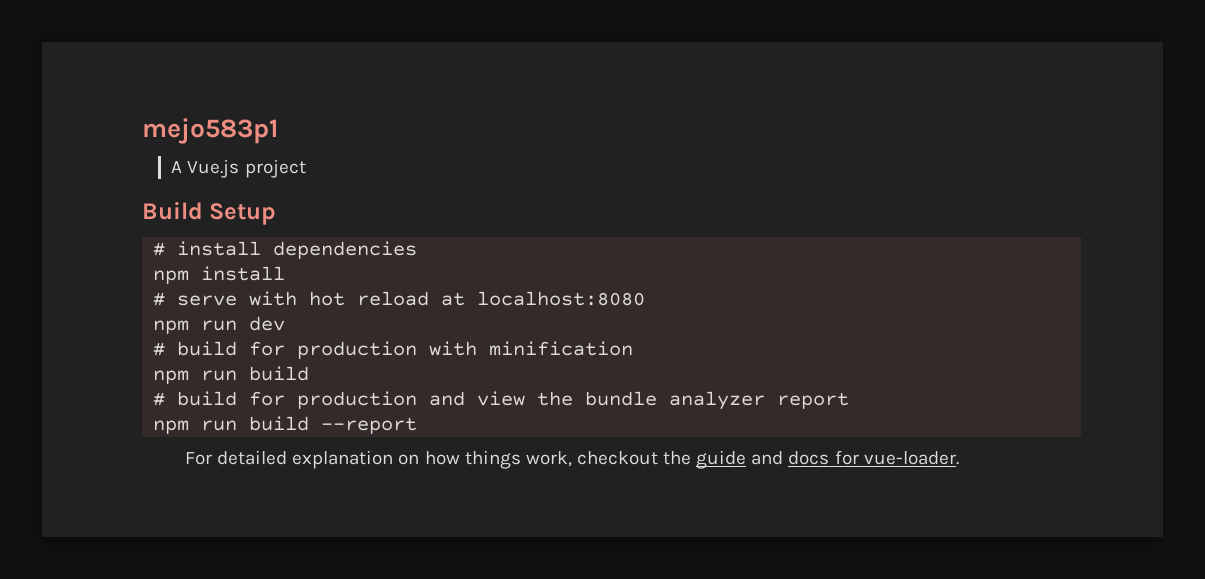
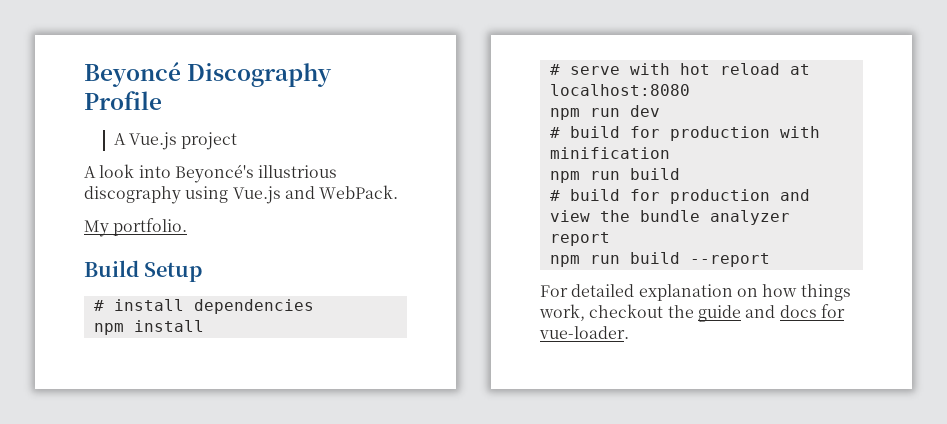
- mejo583p1
+ Beyoncé Discography Profile
+ A look into Beyoncé's illustrious discography using Vue.js and WebPack.
+ My portfolio.

